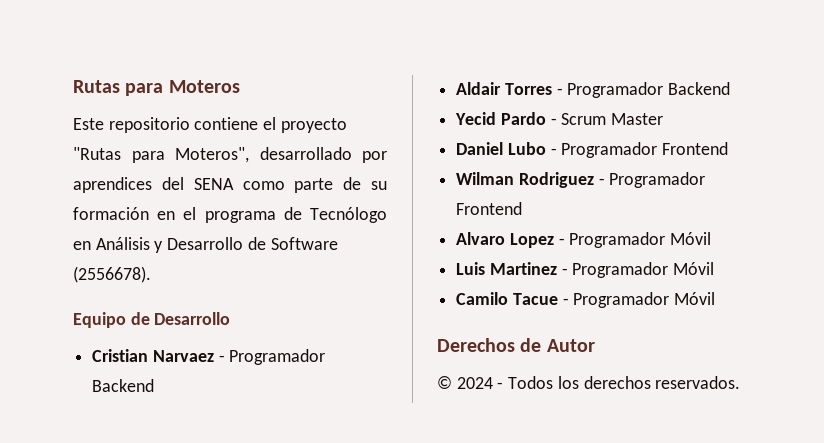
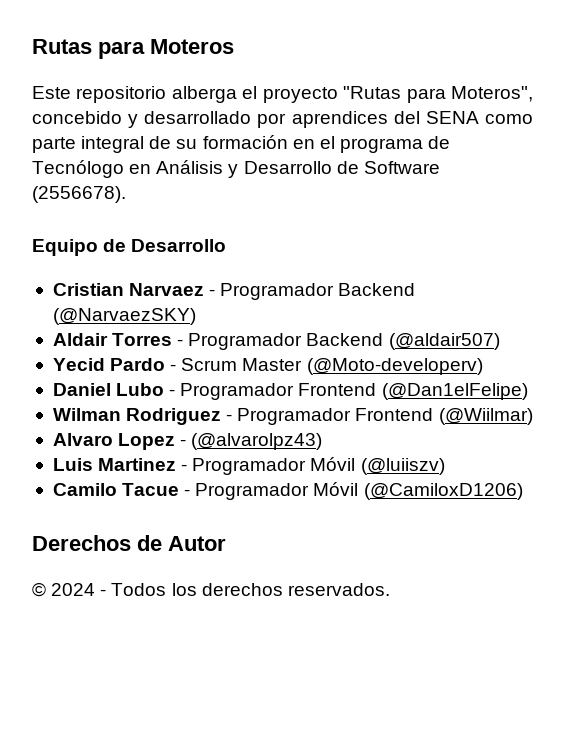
- Este repositorio contiene el proyecto "Rutas para Moteros", desarrollado por aprendices del SENA como parte de su formación en el programa de Tecnólogo en Análisis y Desarrollo de Software (2556678).
+ Este repositorio alberga el proyecto "Rutas para Moteros", concebido y desarrollado por aprendices del SENA como parte integral de su formación en el programa de Tecnólogo en Análisis y Desarrollo de Software (2556678).
- Cristian Narvaez - Programador Backend
+ Cristian Narvaez - Programador Backend (@NarvaezSKY)
- Aldair Torres - Programador Backend
+ Aldair Torres - Programador Backend (@aldair507)
- Yecid Pardo - Scrum Master
+ Yecid Pardo - Scrum Master (@Moto-developerv)
- Daniel Lubo - Programador Frontend
+ Daniel Lubo - Programador Frontend (@Dan1elFelipe)
- Wilman Rodriguez - Programador Frontend
+ Wilman Rodriguez - Programador Frontend (@Wiilmar)
- Alvaro Lopez - Programador Móvil
+ Alvaro Lopez - (@alvarolpz43)
- Luis Martinez - Programador Móvil
+ Luis Martinez - Programador Móvil (@luiiszv)
- Camilo Tacue - Programador Móvil
+ Camilo Tacue - Programador Móvil (@CamiloxD1206)

